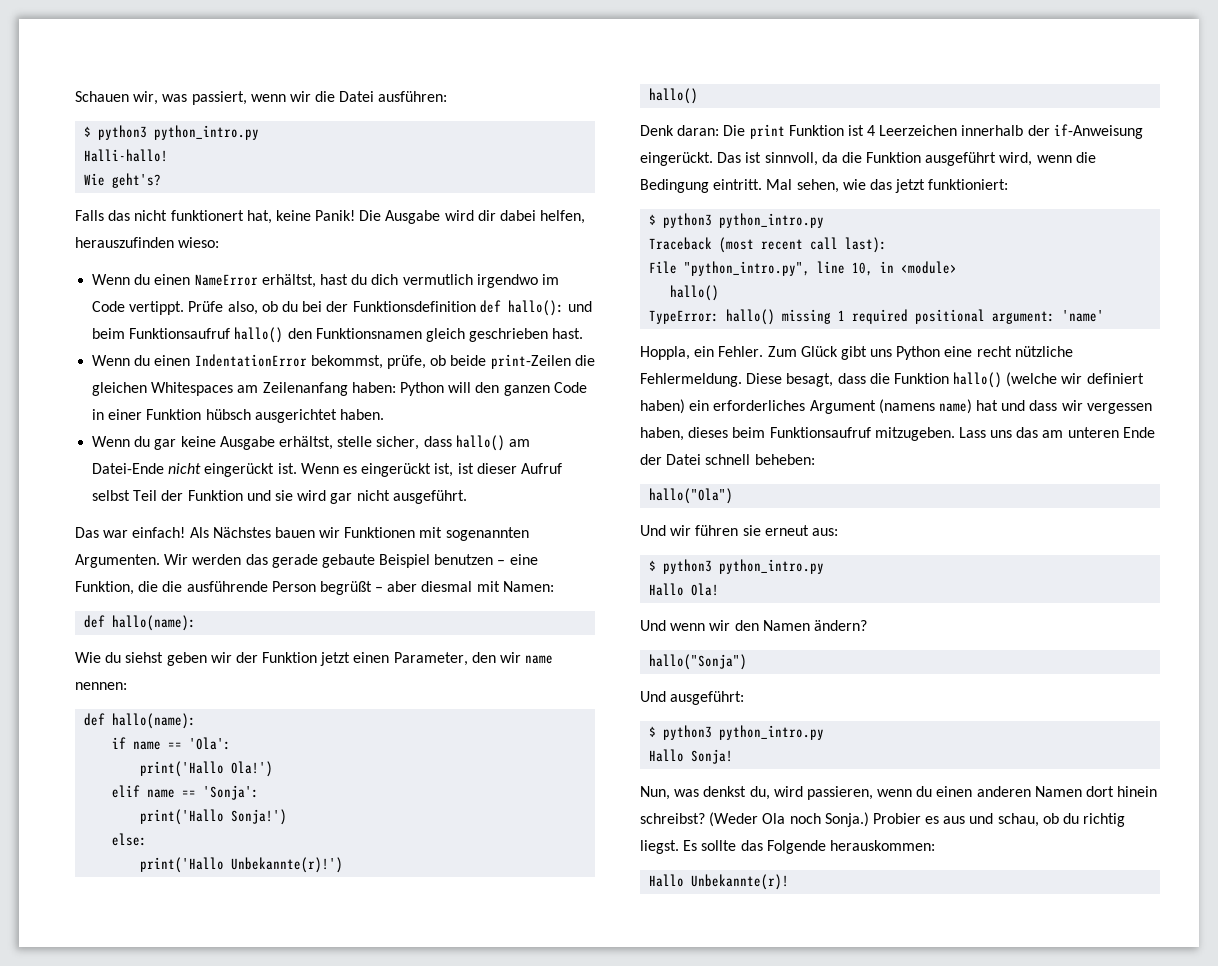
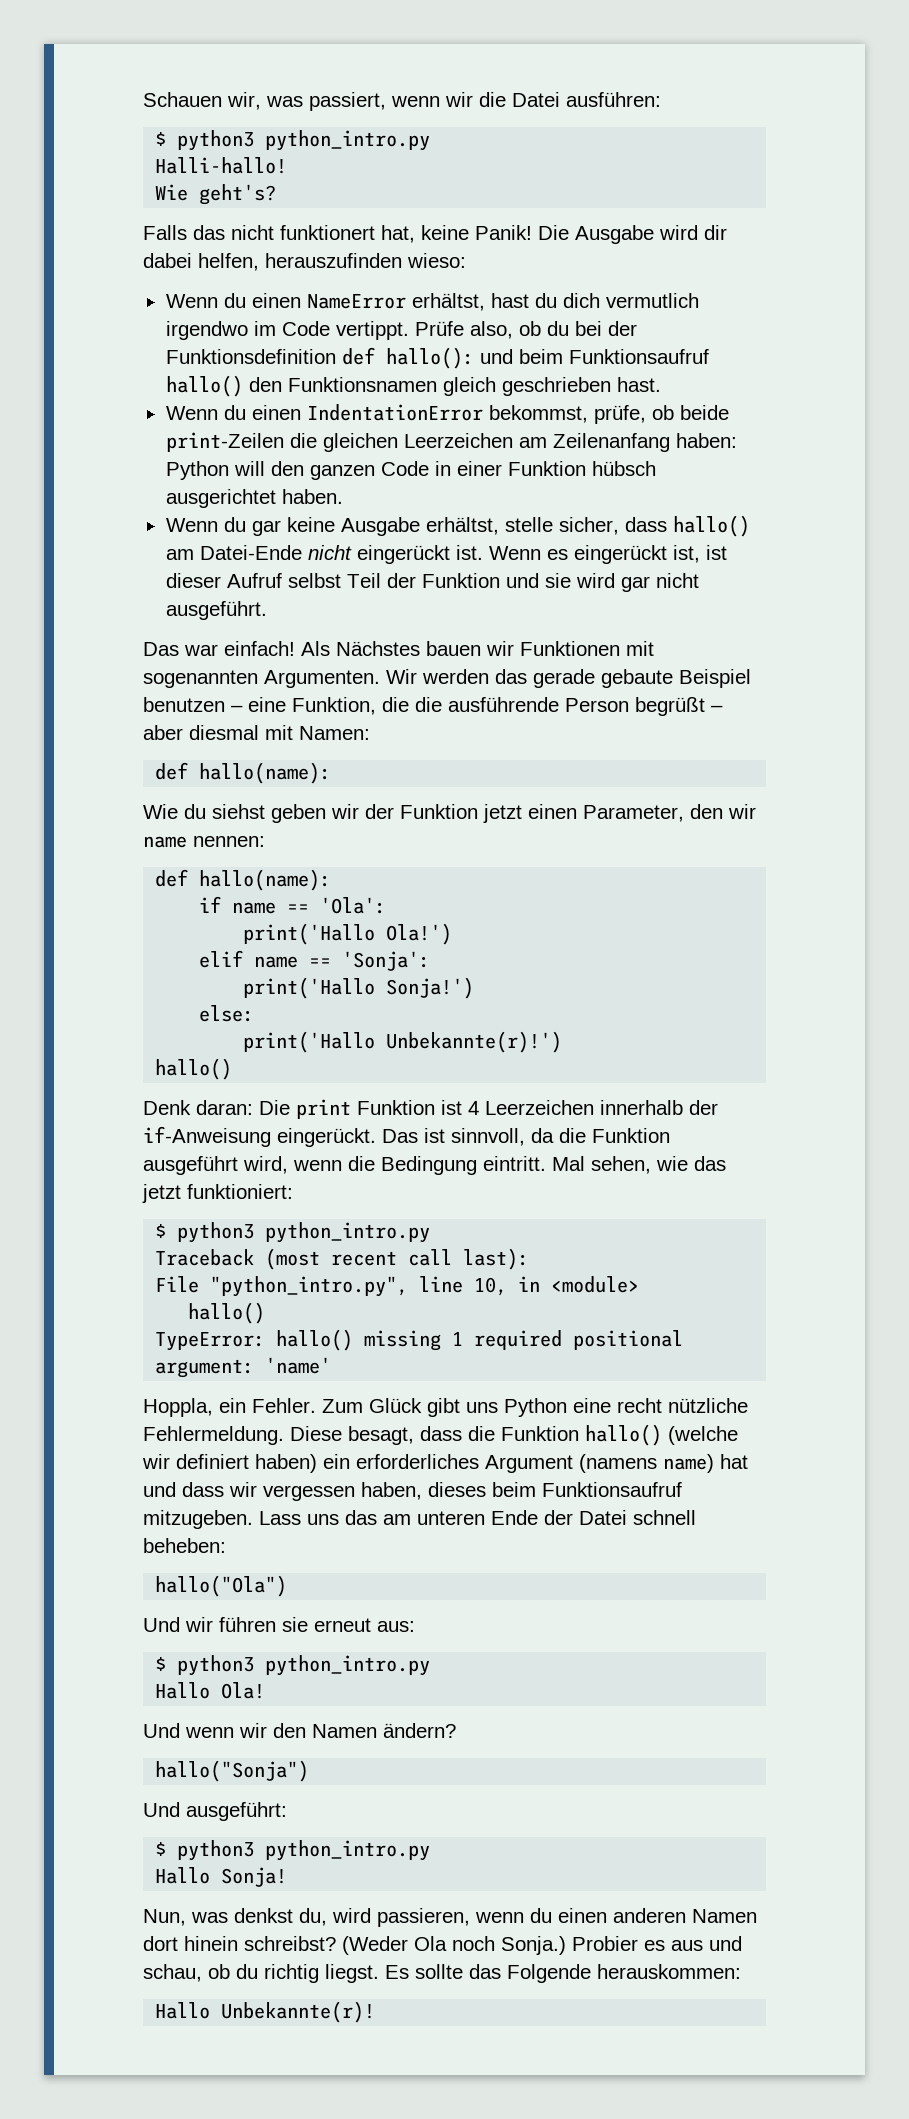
- Wenn du einen IndentationError bekommst, prüfe, ob beide print-Zeilen die gleichen Whitespaces am Zeilenanfang haben: Python will den ganzen Code in einer Funktion hübsch ausgerichtet haben.
+ Wenn du einen IndentationError bekommst, prüfe, ob beide print-Zeilen die gleichen Leerzeichen am Zeilenanfang haben: Python will den ganzen Code in einer Funktion hübsch ausgerichtet haben.

